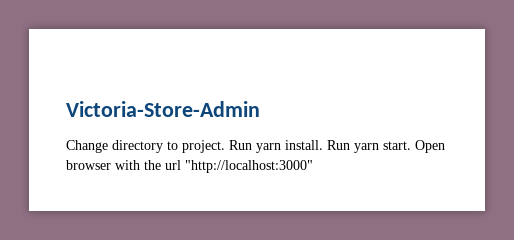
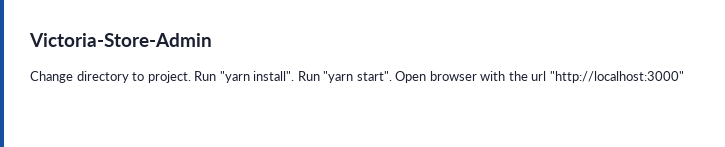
- Run yarn install. Run yarn start.
+ Run "yarn install". Run "yarn start".

